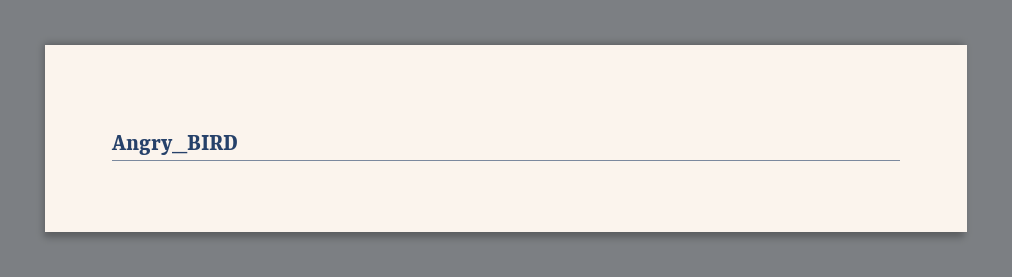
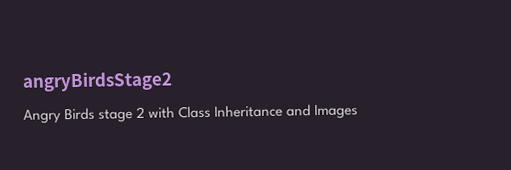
- Angry_BIRD
+ angryBirdsStage2
+ Angry Birds stage 2 with Class Inheritance and Images

